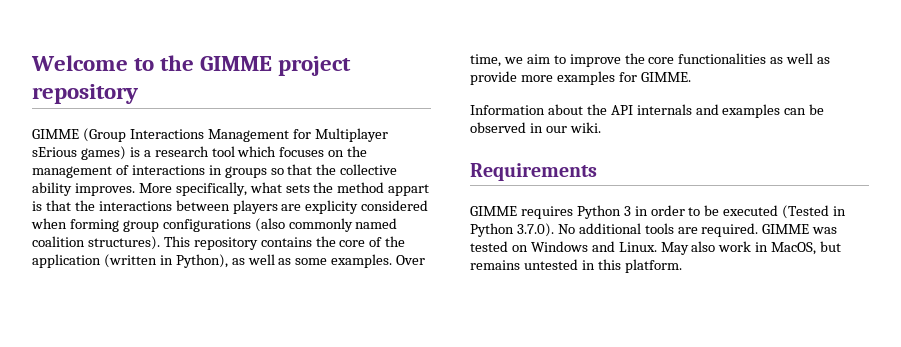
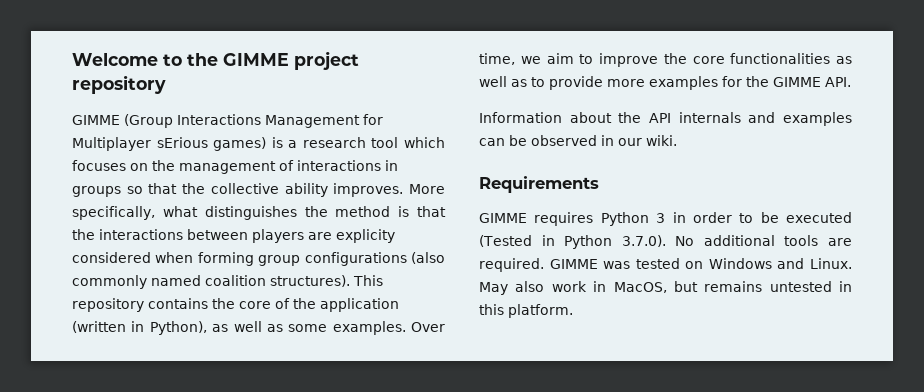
- More specifically, what sets the method appart is that the interactions between players are explicity considered when forming group configurations (also commonly named coalition structures).
+ More specifically, what distinguishes the method is that the interactions between players are explicity considered when forming group configurations (also commonly named coalition structures).
- Over time, we aim to improve the core functionalities as well as provide more examples for GIMME.
+ Over time, we aim to improve the core functionalities as well as to provide more examples for the GIMME API.

